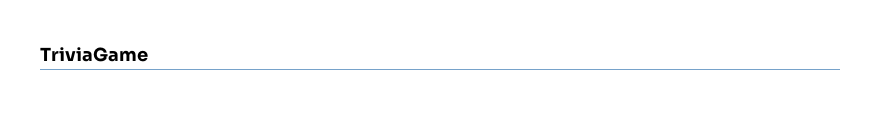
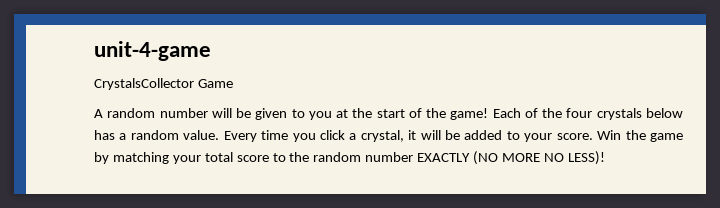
- TriviaGame
+ unit-4-game
+ CrystalsCollector Game
+ A random number will be given to you at the start of the game! Each of the four crystals below has a random value. Every time you click a crystal, it will be added to your score. Win the game by matching your total score to the random number EXACTLY (NO MORE NO LESS)!

